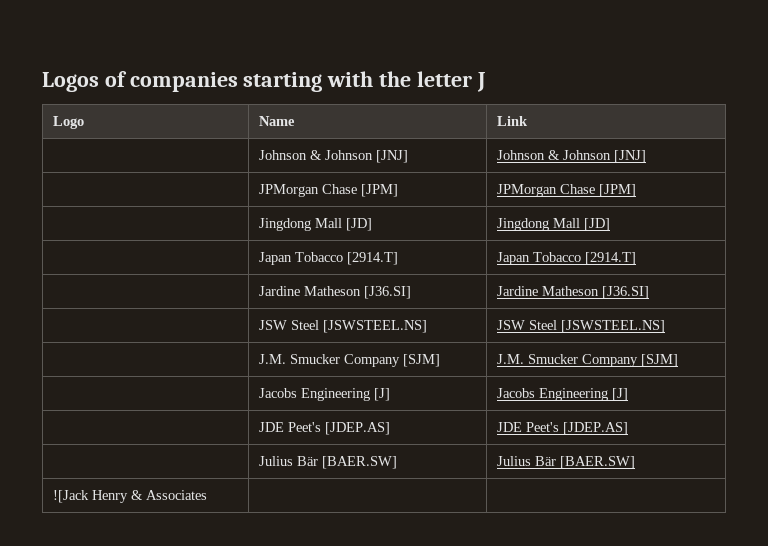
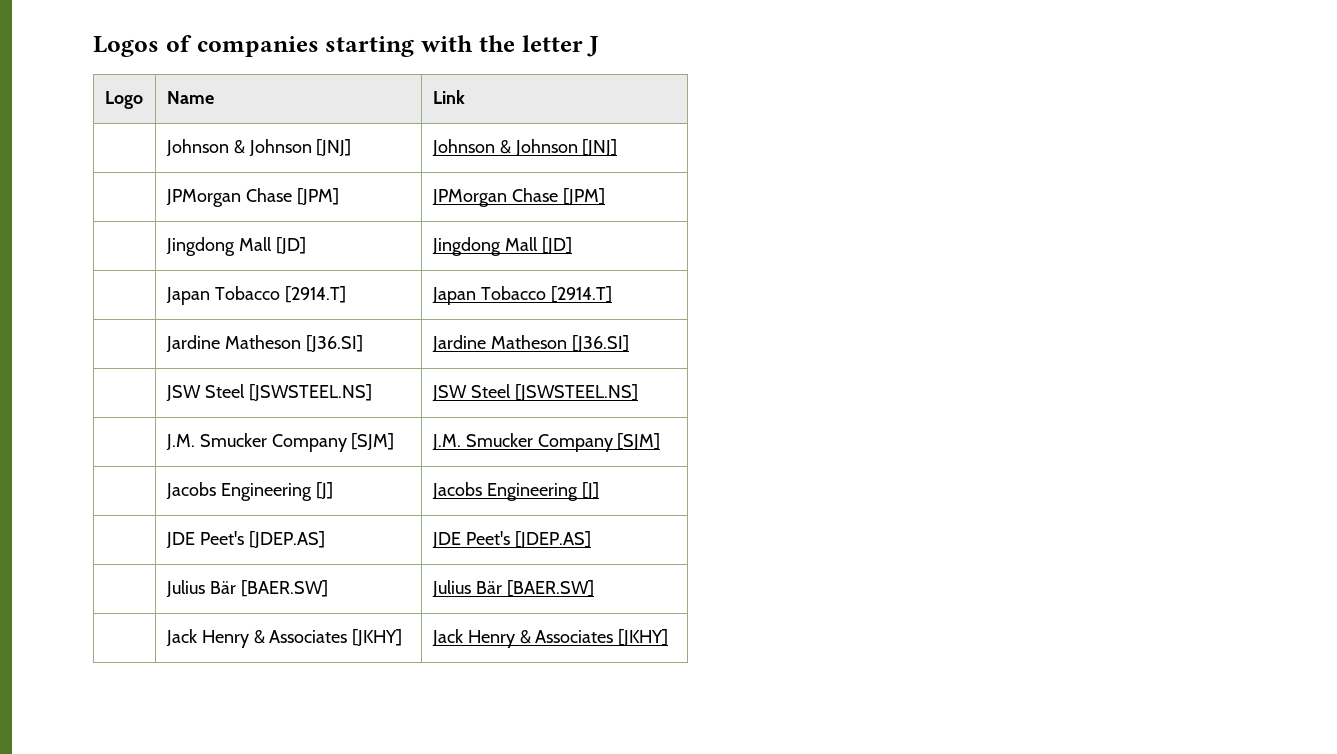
- ![Jack Henry & Associates | |
+ | Jack Henry & Associates [JKHY] | Jack Henry & Associates [JKHY]

